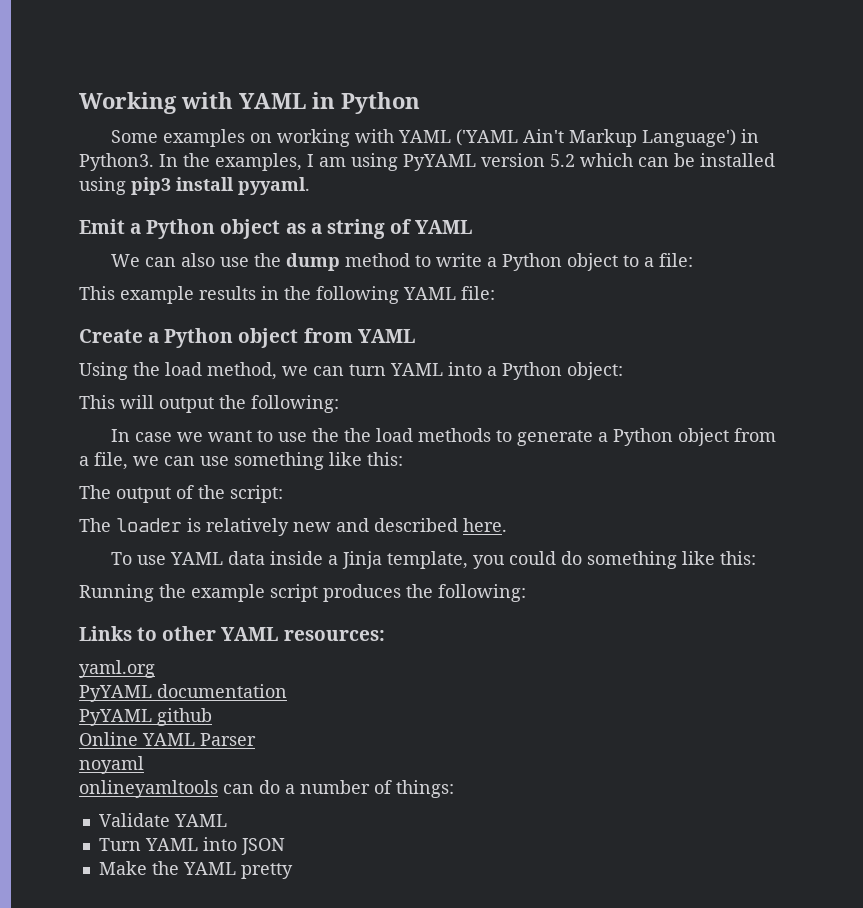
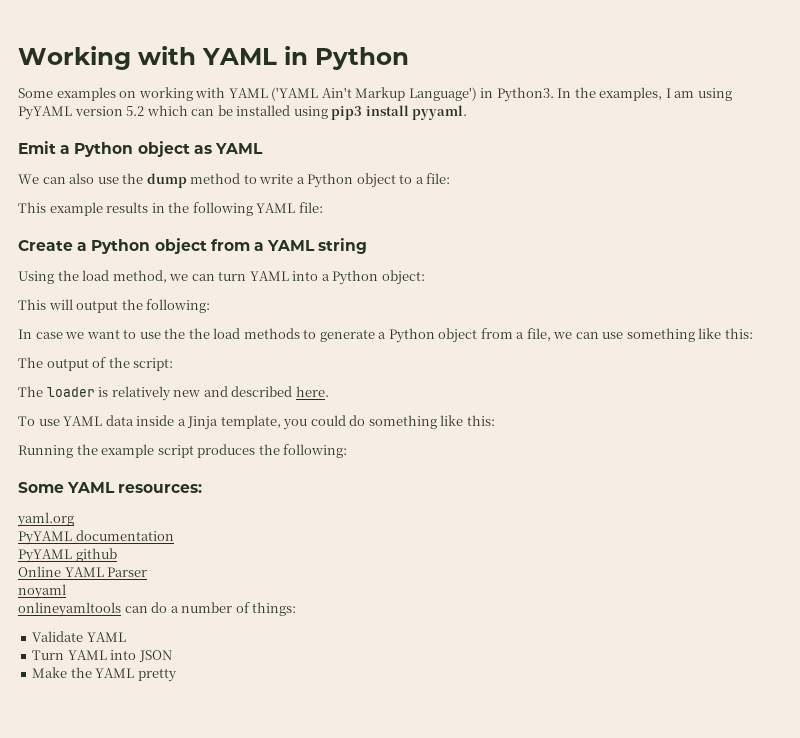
- Emit a Python object as a string of YAML
+ Emit a Python object as YAML
- Create a Python object from YAML
+ Create a Python object from a YAML string
- Links to other YAML resources:
+ Some YAML resources:

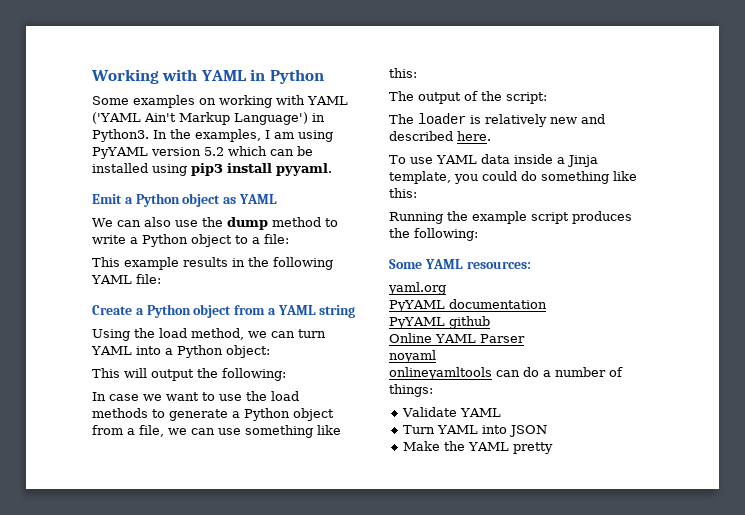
- In case we want to use the the load methods to generate a Python object from a file, we can use something like this:
+ In case we want to use the load methods to generate a Python object from a file, we can use something like this:

